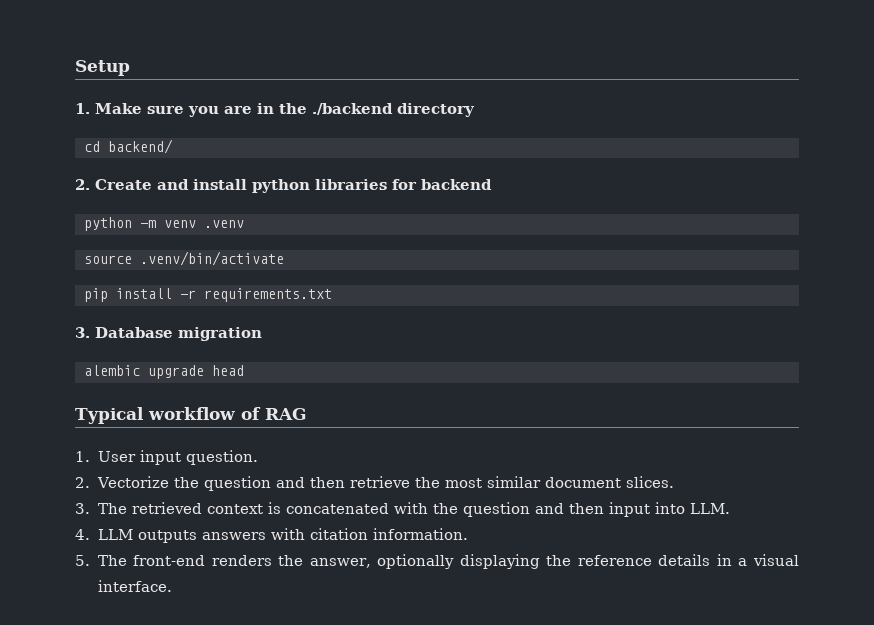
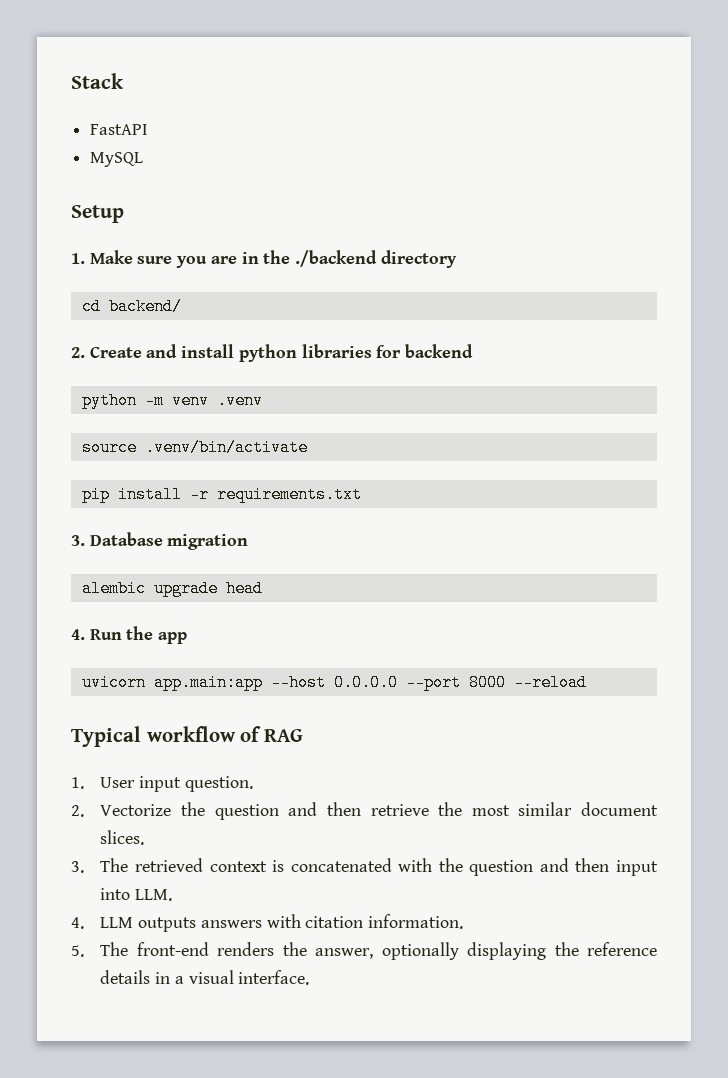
+ Stack
+ FastAPI
+ MySQL
+ 4. Run the app
+ uvicorn app.main:app --host 0.0.0.0 --port 8000 --reload

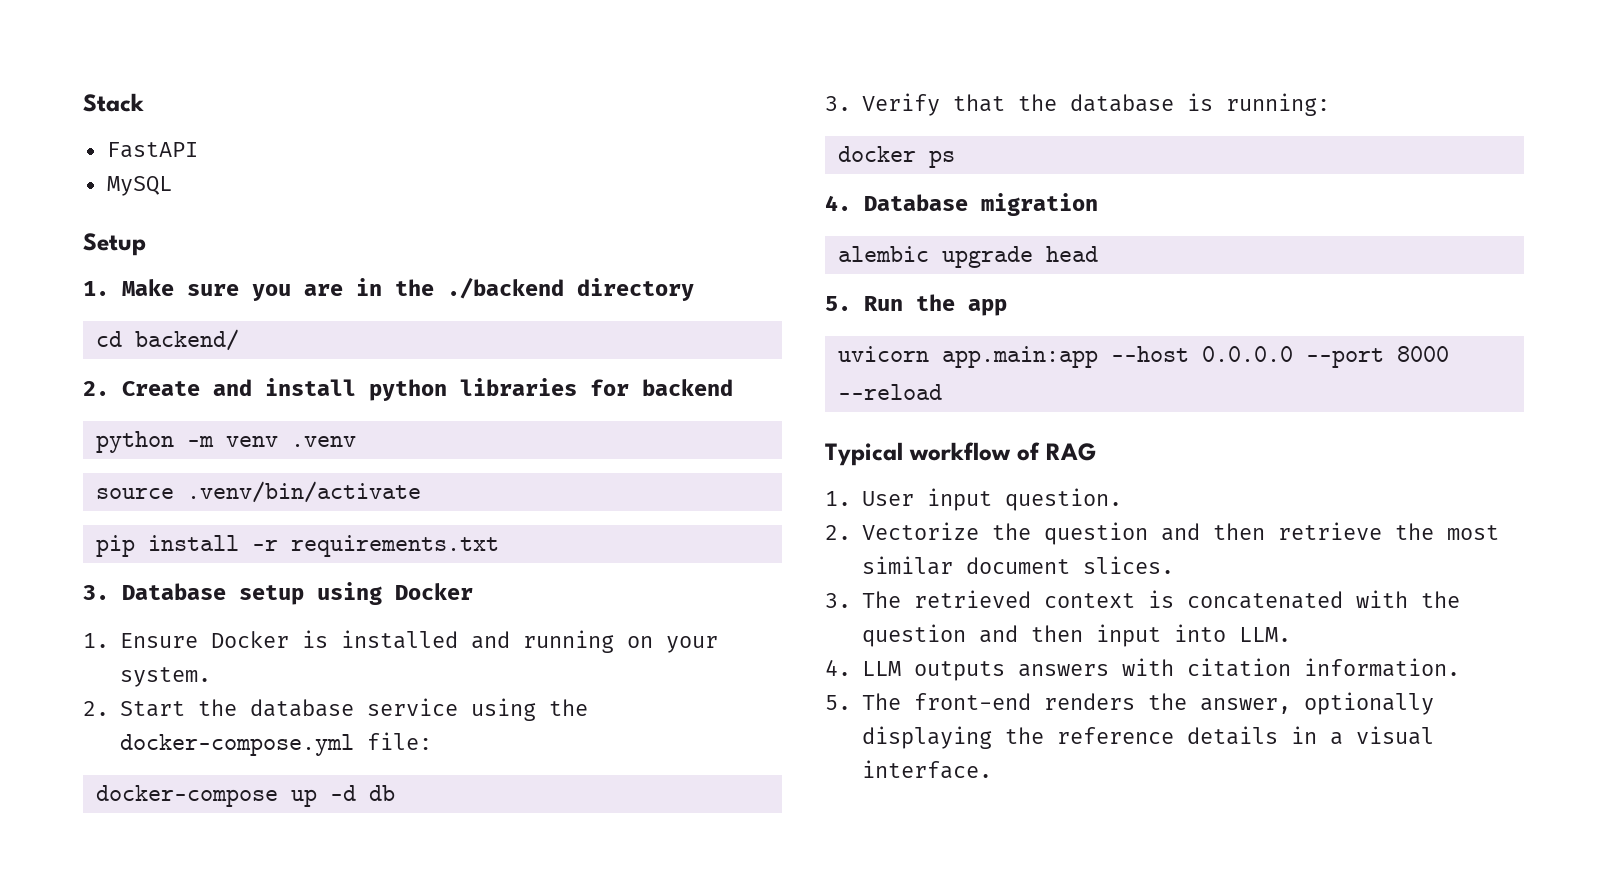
- 3. Database migration
+ 3. Database setup using Docker
+ 1. Ensure Docker is installed and running on your system.
+ 2. Start the database service using the docker-compose.yml file:
+ docker-compose up -d db
+ 3. Verify that the database is running:
+ docker ps
+ 4. Database migration
- 4. Run the app
+ 5. Run the app

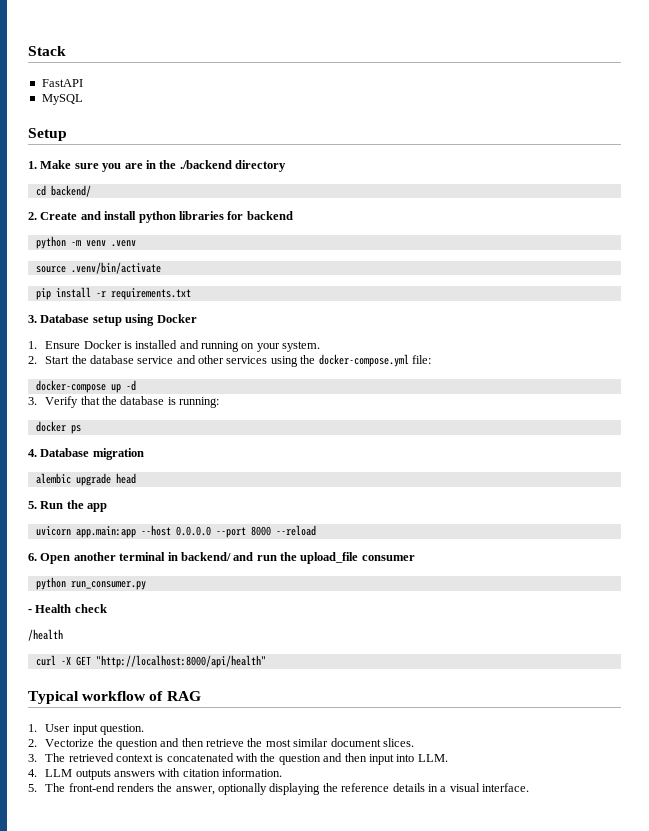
- 2. Start the database service using the docker-compose.yml file:
+ 2. Start the database service and other services using the docker-compose.yml file:
- docker-compose up -d db
+ docker-compose up -d
+ 6. Open another terminal in backend/ and run the upload_file consumer
+ python run_consumer.py
+ - Health check
+ /health
+ curl -X GET "http://localhost:8000/api/health"

